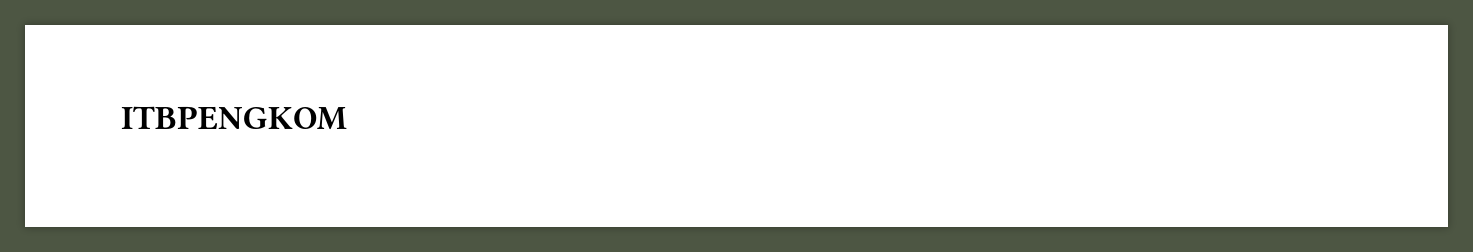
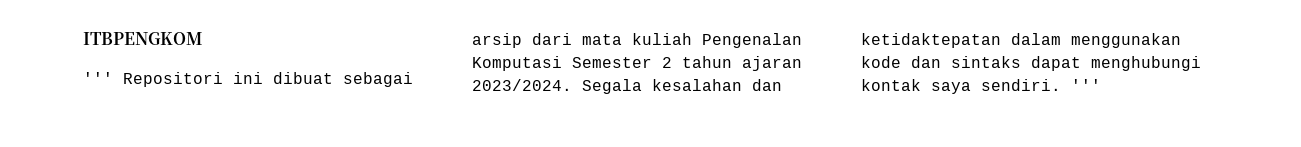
+ ''' Repositori ini dibuat sebagai arsip dari mata kuliah Pengenalan Komputasi Semester 2 tahun ajaran 2023/2024. Segala kesalahan dan ketidaktepatan dalam menggunakan kode dan sintaks dapat menghubungi kontak saya sendiri. '''

